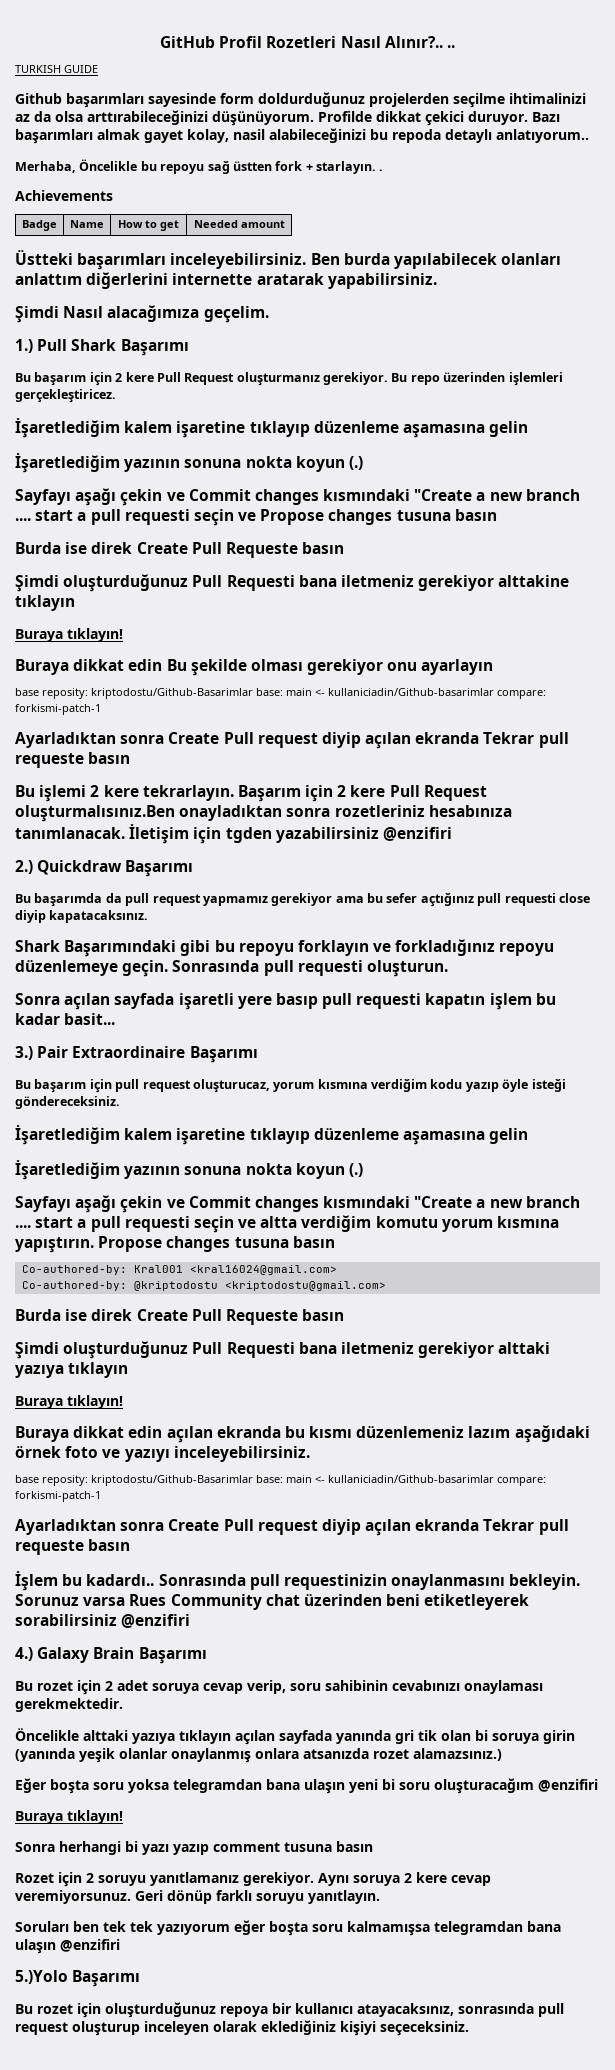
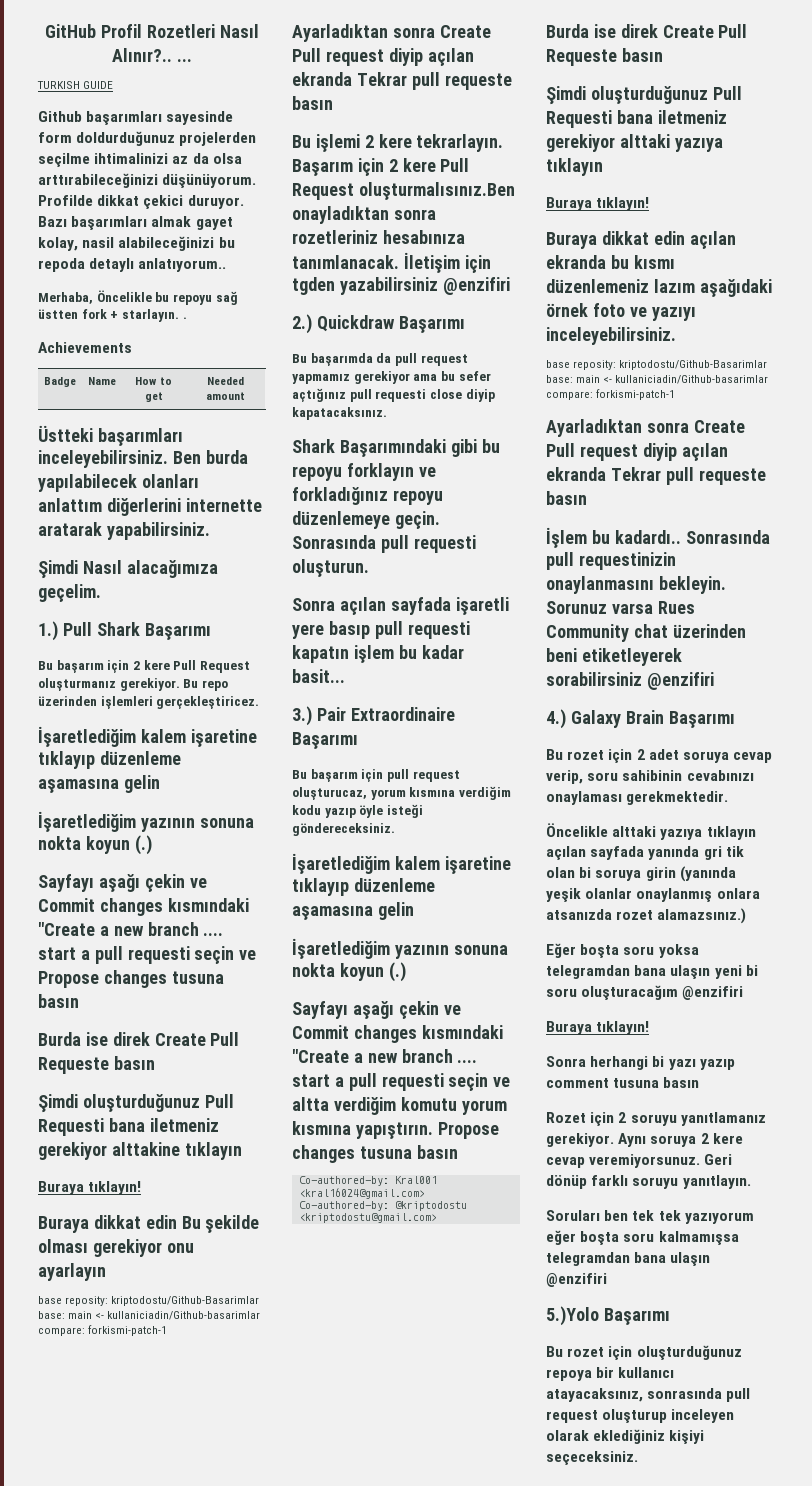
- GitHub Profil Rozetleri Nasıl Alınır?.. ..
+ GitHub Profil Rozetleri Nasıl Alınır?.. ...

